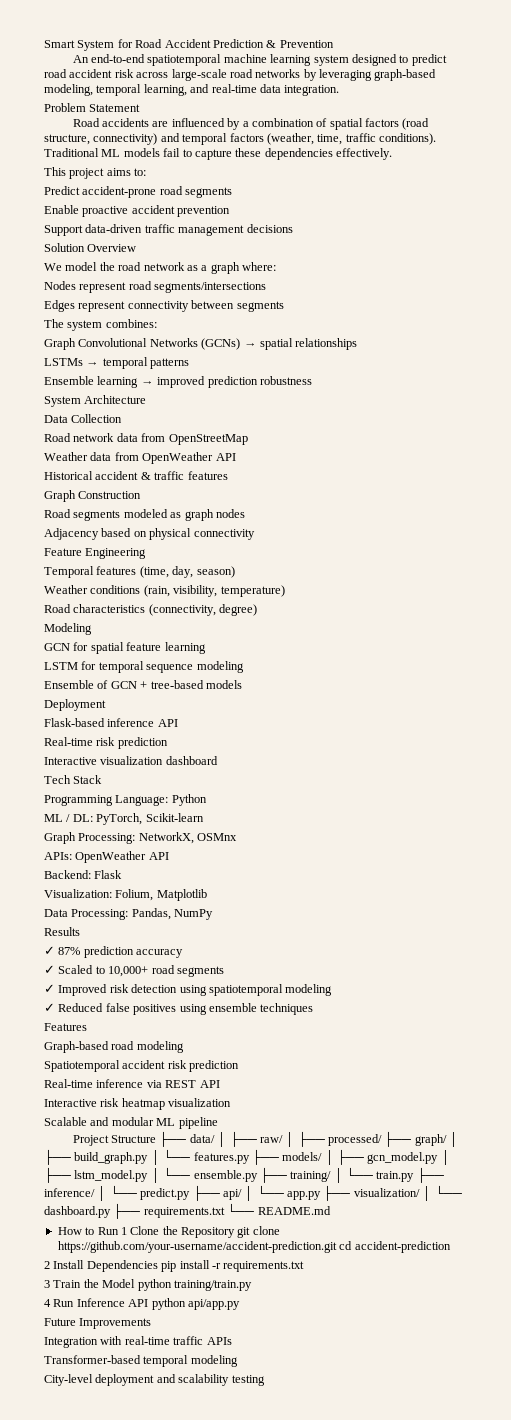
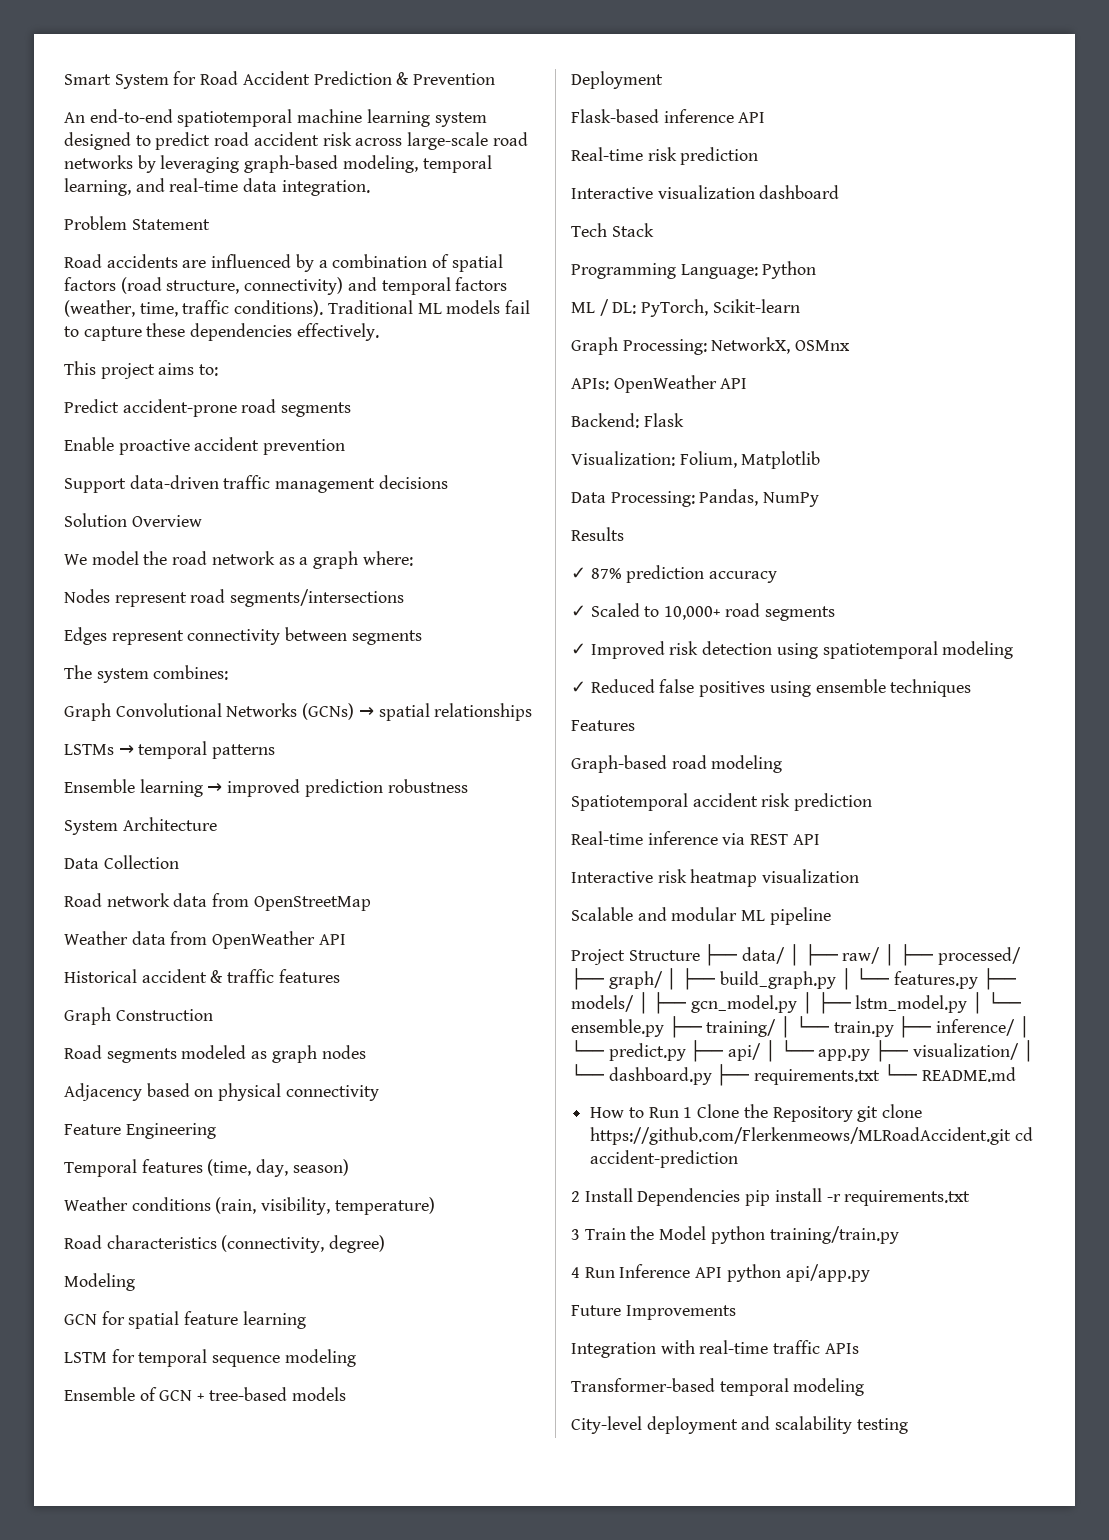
- How to Run 1 Clone the Repository git clone https://github.com/your-username/accident-prediction.git cd accident-prediction
+ How to Run 1 Clone the Repository git clone https://github.com/Flerkenmeows/MLRoadAccident.git cd accident-prediction

